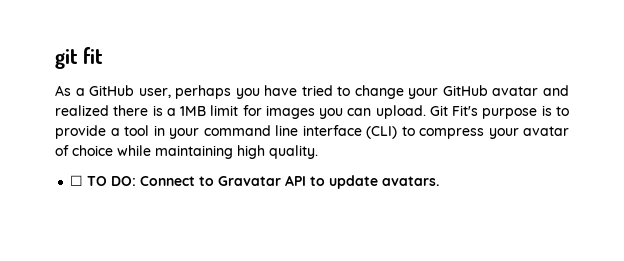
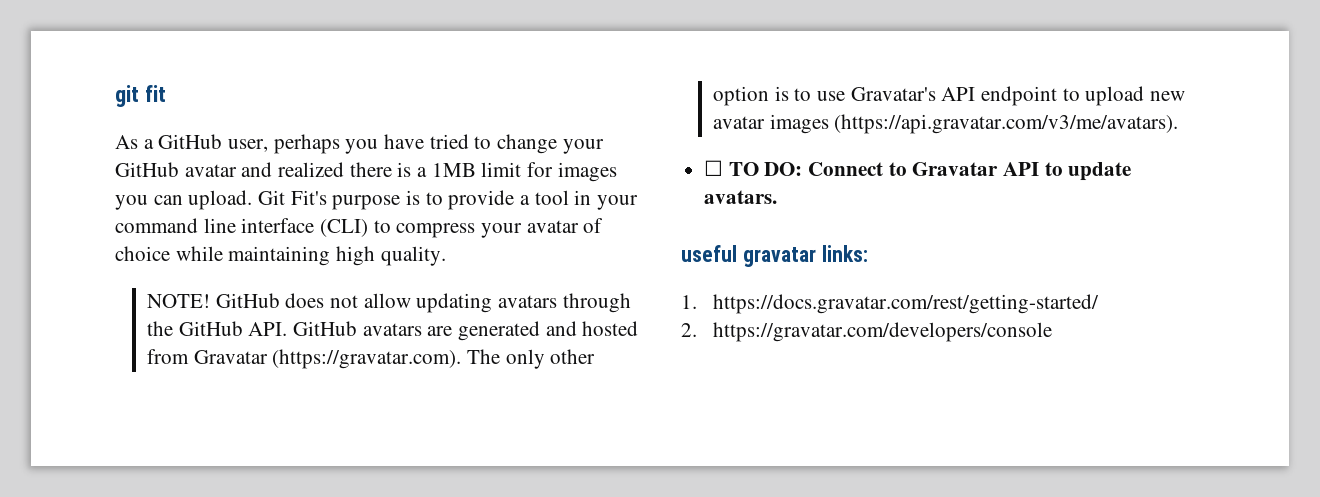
+ NOTE! GitHub does not allow updating avatars through the GitHub API. GitHub avatars are generated and hosted from Gravatar (https://gravatar.com). The only other option is to use Gravatar's API endpoint to upload new avatar images (https://api.gravatar.com/v3/me/avatars).
+ useful gravatar links:
+ 1. https://docs.gravatar.com/rest/getting-started/
+ 2. https://gravatar.com/developers/console

